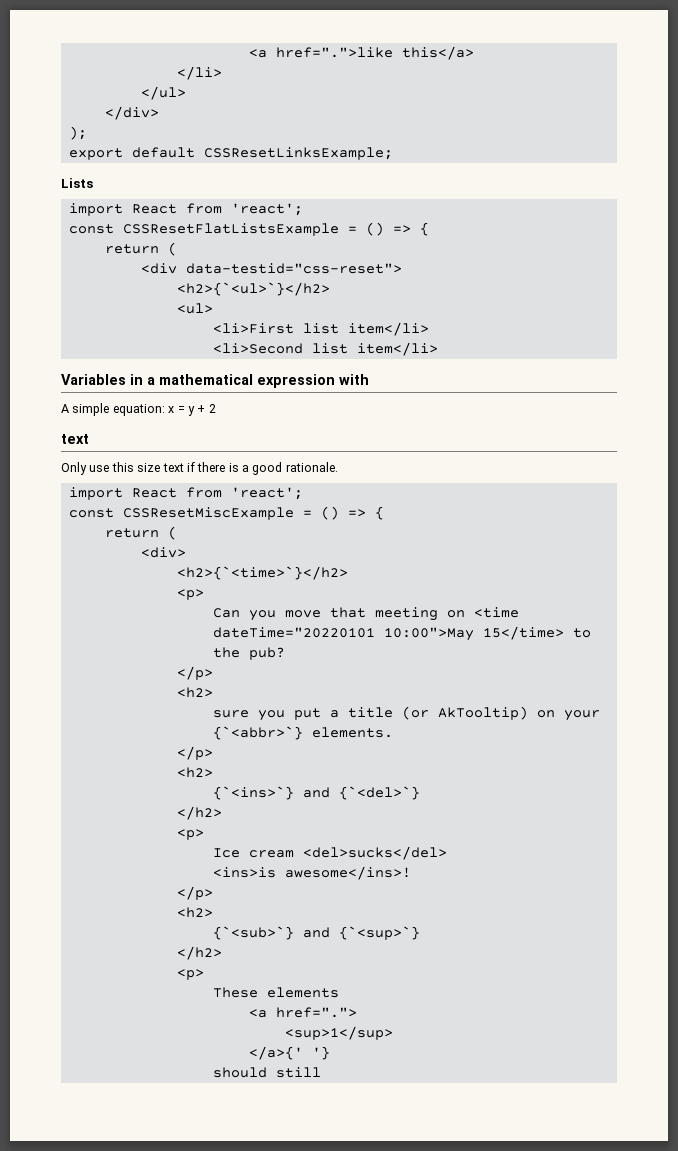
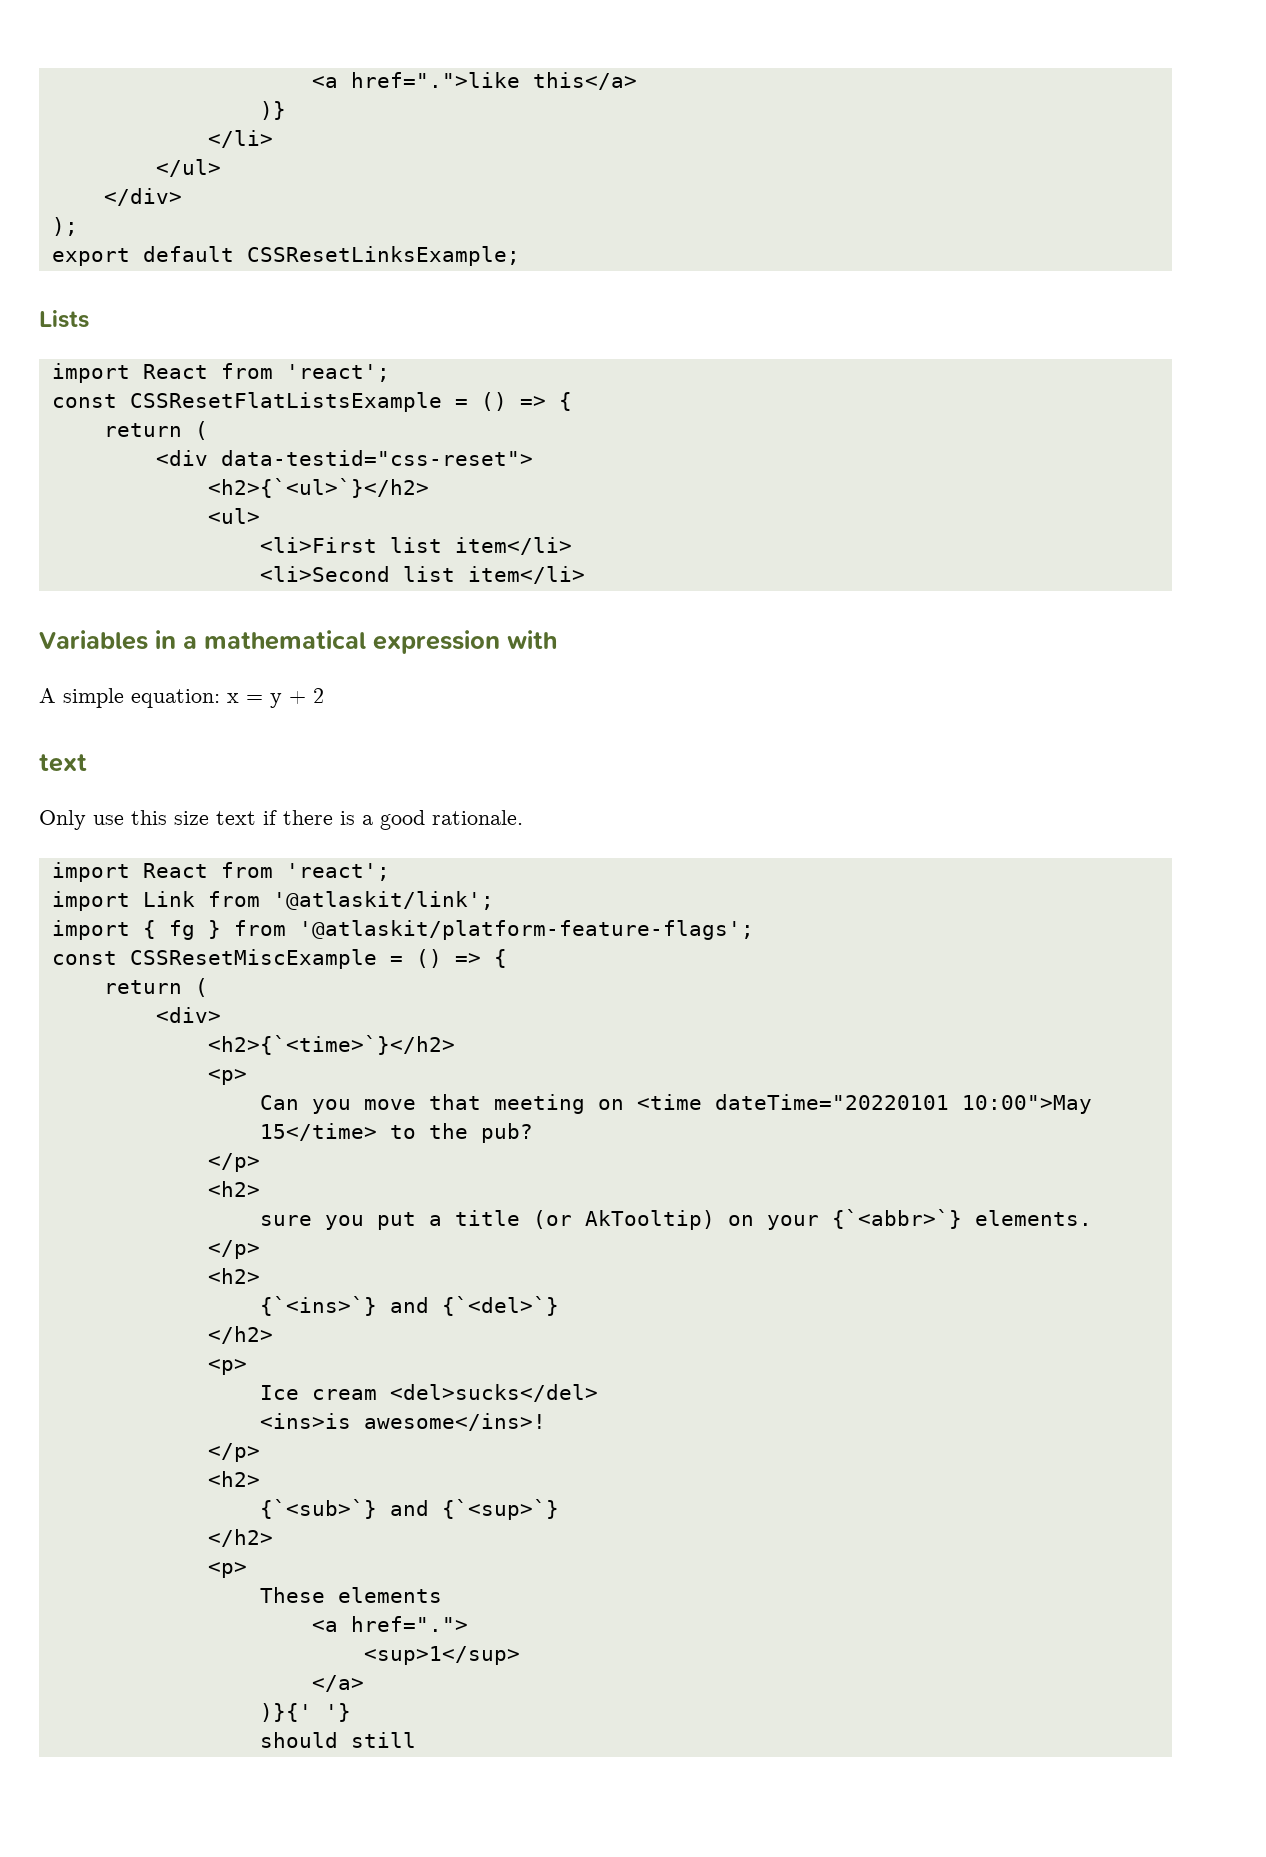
+ )}
+ import Link from '@atlaskit/link';
+ import { fg } from '@atlaskit/platform-feature-flags';
- </a>{' '}
+ </a>
+ )}{' '}

